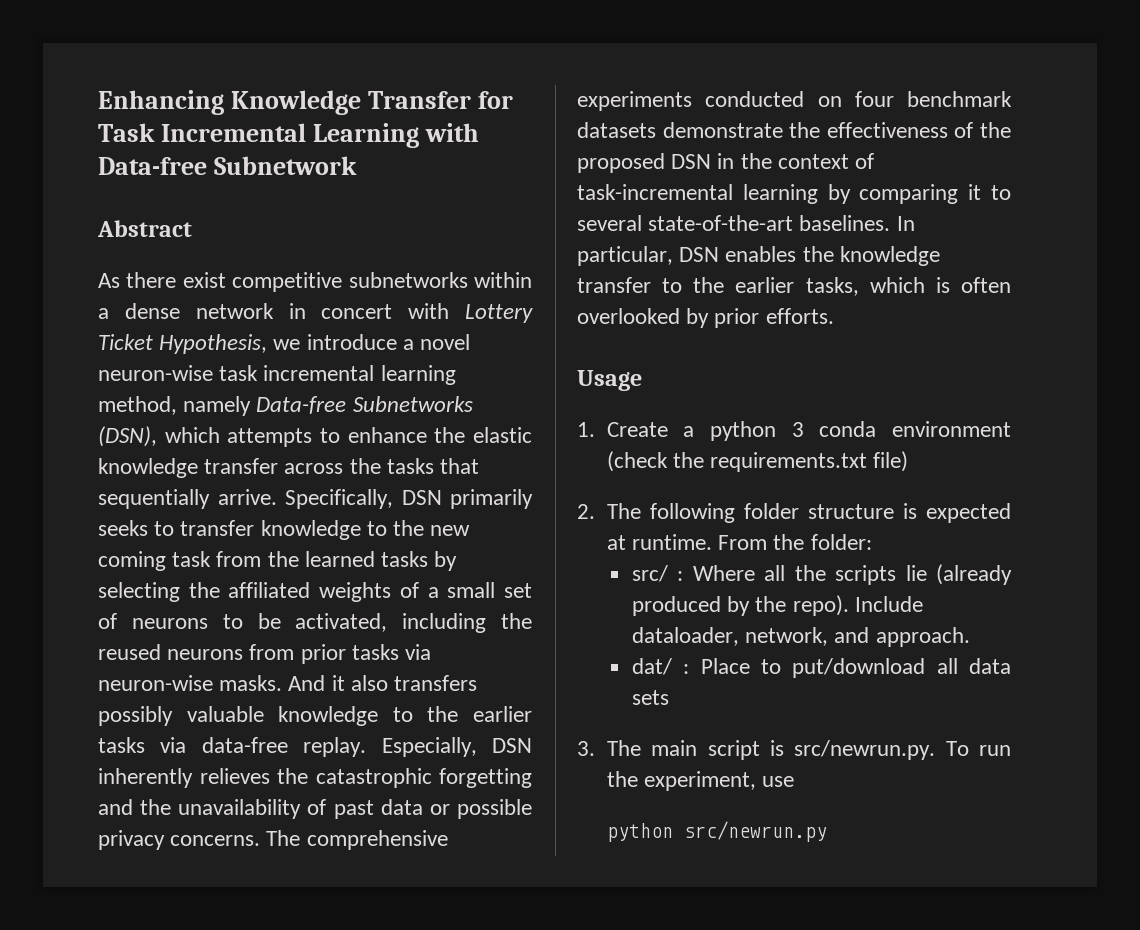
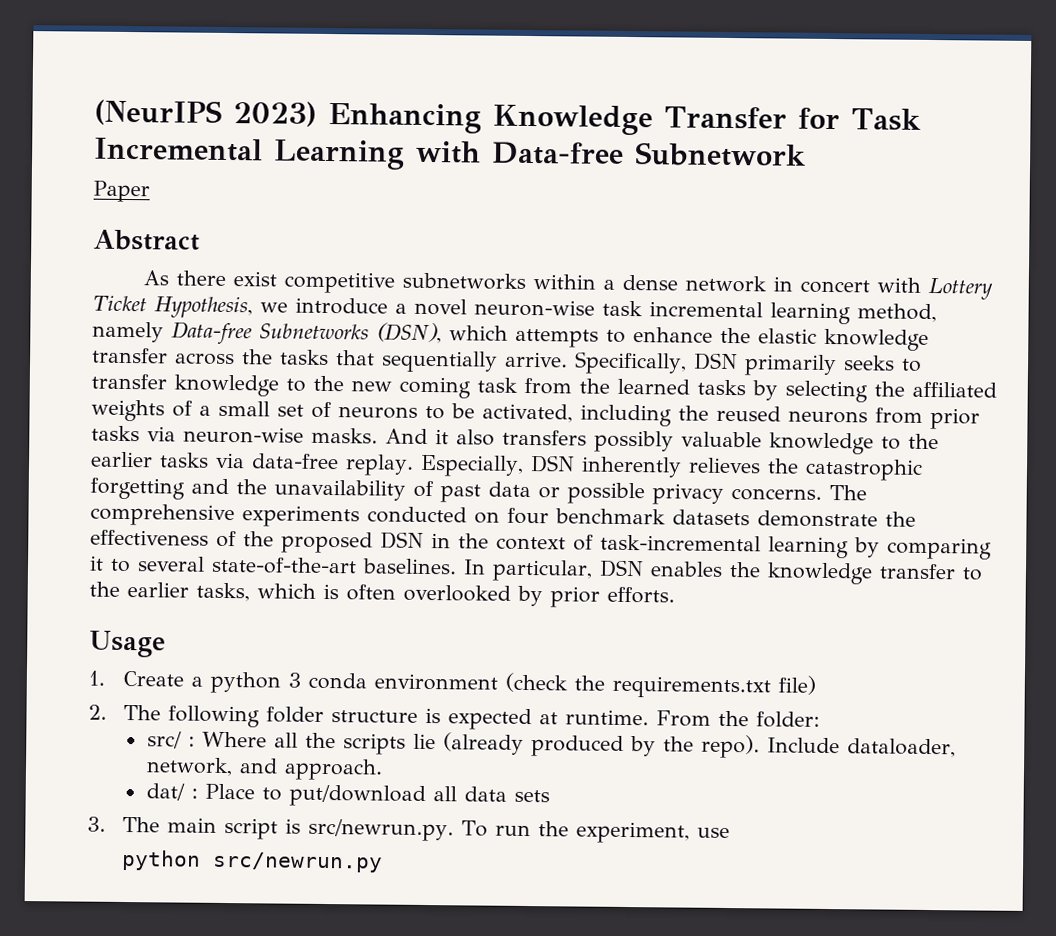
- Enhancing Knowledge Transfer for Task Incremental Learning with Data-free Subnetwork
+ (NeurIPS 2023) Enhancing Knowledge Transfer for Task Incremental Learning with Data-free Subnetwork
+ Paper

